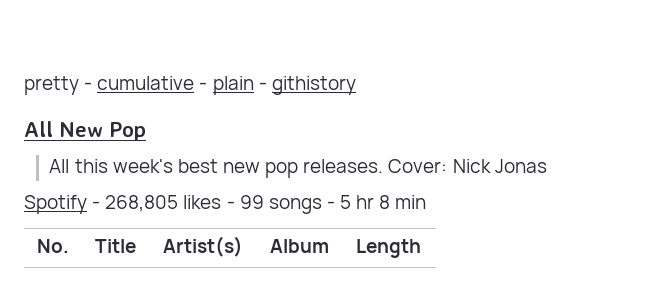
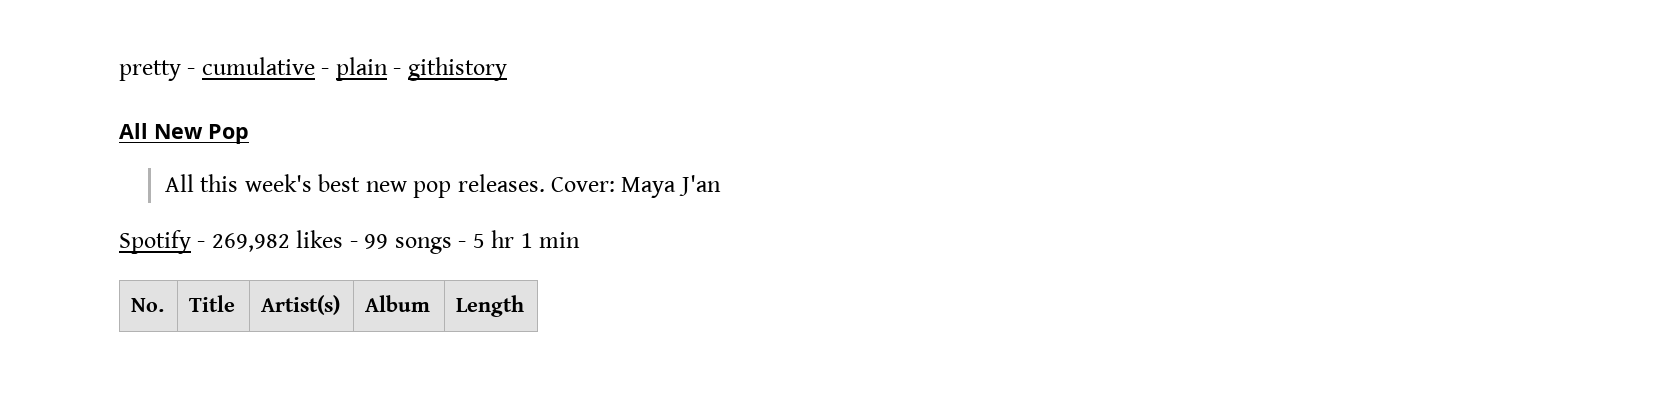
- Cover: Nick Jonas
+ Cover: Maya J'an
- Spotify - 268,805 likes - 99 songs - 5 hr 8 min
+ Spotify - 269,982 likes - 99 songs - 5 hr 1 min

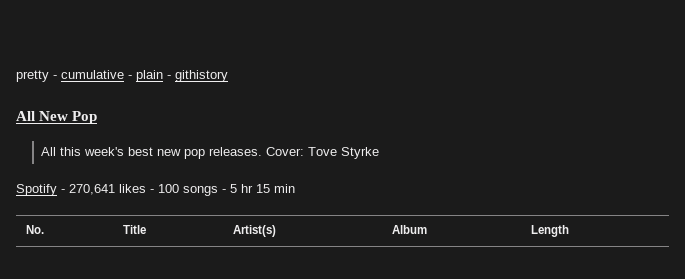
- Cover: Maya J'an
+ Cover: Tove Styrke
- Spotify - 269,982 likes - 99 songs - 5 hr 1 min
+ Spotify - 270,641 likes - 100 songs - 5 hr 15 min

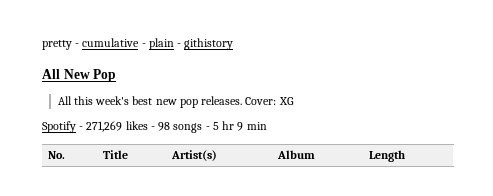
- Cover: Tove Styrke
+ Cover: XG
- Spotify - 270,641 likes - 100 songs - 5 hr 15 min
+ Spotify - 271,269 likes - 98 songs - 5 hr 9 min

